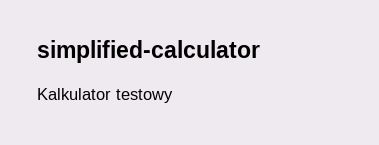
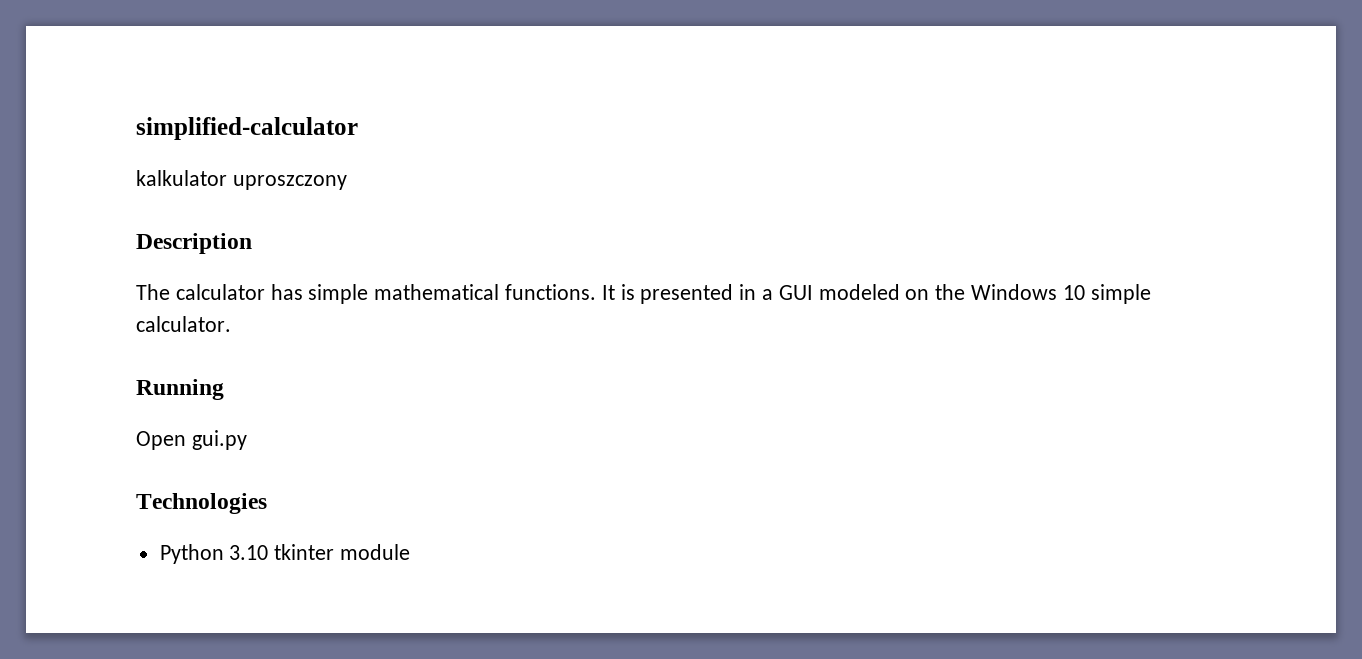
- Kalkulator testowy
+ kalkulator uproszczony
+ Description
+ The calculator has simple mathematical functions. It is presented in a GUI modeled on the Windows 10 simple calculator.
+ Running
+ Open gui.py
+ Technologies
+ Python 3.10 tkinter module

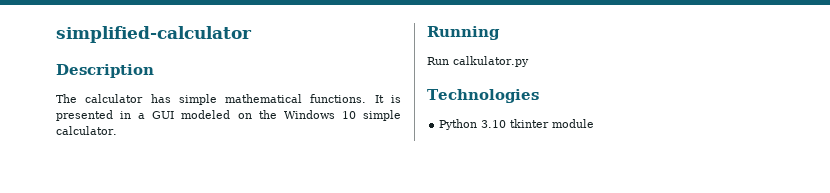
- kalkulator uproszczony
- Open gui.py
+ Run calkulator.py

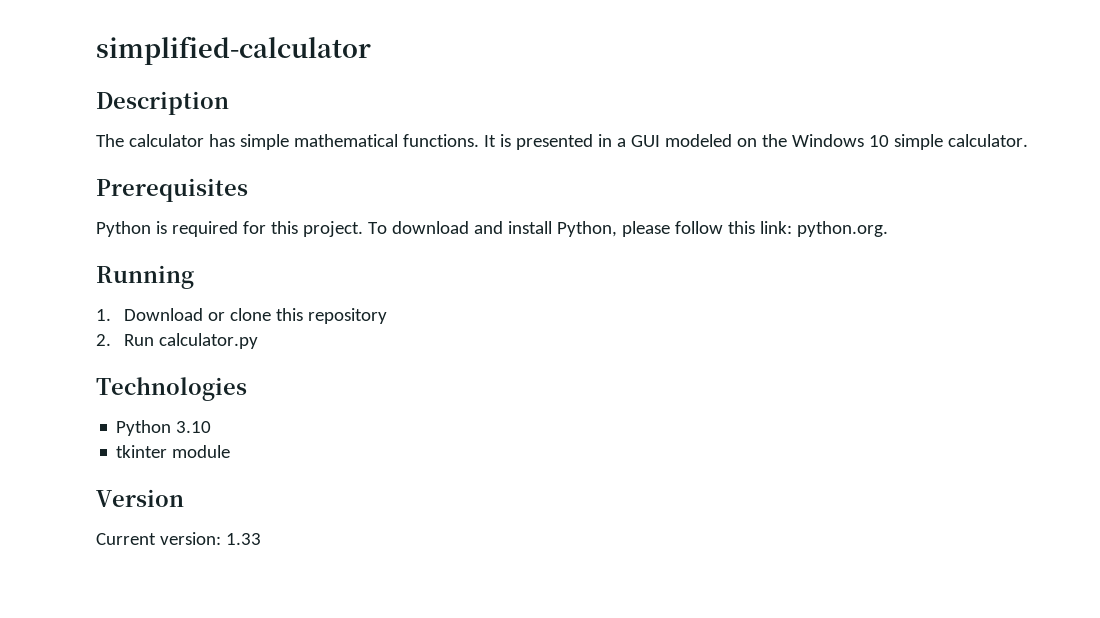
+ Prerequisites
+ Python is required for this project. To download and install Python, please follow this link: python.org.
  Running
- Run calkulator.py
+ 1. Download or clone this repository
+ 2. Run calculator.py
- Python 3.10 tkinter module
+ Python 3.10
+ tkinter module
+ Version
+ Current version: 1.33

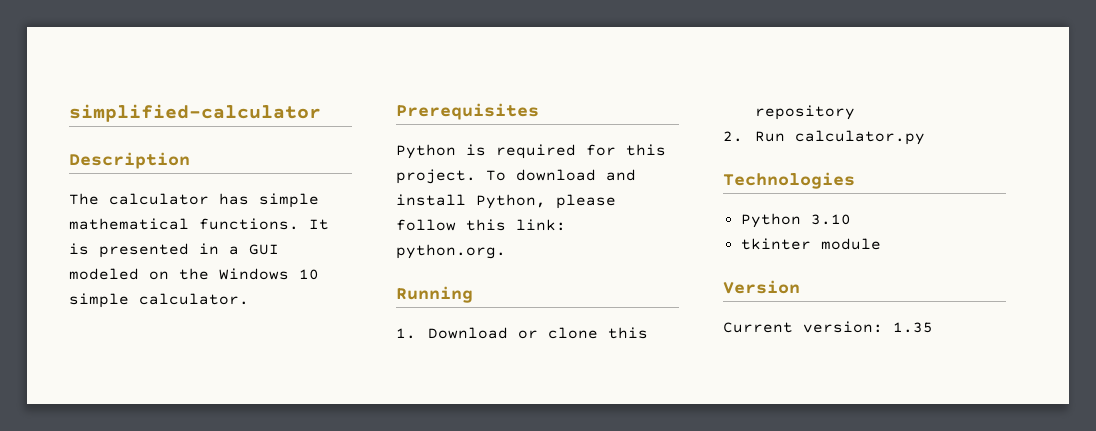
- Current version: 1.33
+ Current version: 1.35

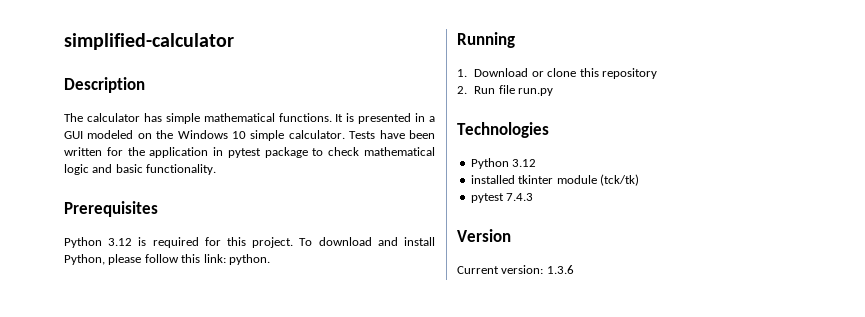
+ Tests have been written for the application in pytest package to check mathematical logic and basic functionality.
- Python is required for this project.
+ Python 3.12 is required for this project.
- To download and install Python, please follow this link: python.org.
+ To download and install Python, please follow this link: python.
- 2. Run calculator.py
+ 2. Run file run.py
  Technologies
- Python 3.10
- tkinter module
+ Python 3.12
+ installed tkinter module (tck/tk)
+ pytest 7.4.3
- Current version: 1.35
+ Current version: 1.3.6

